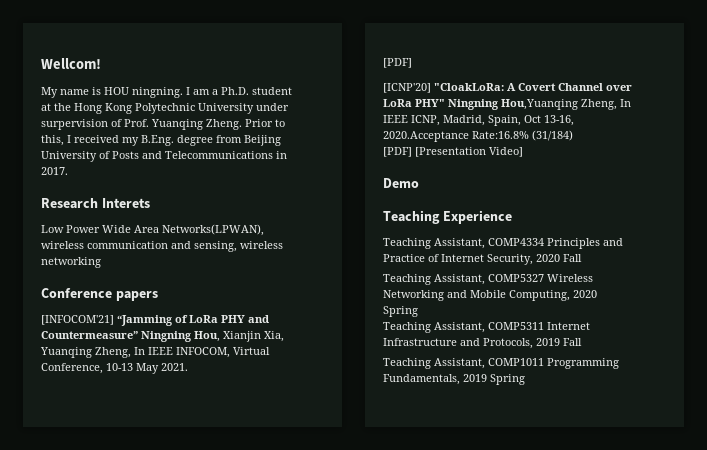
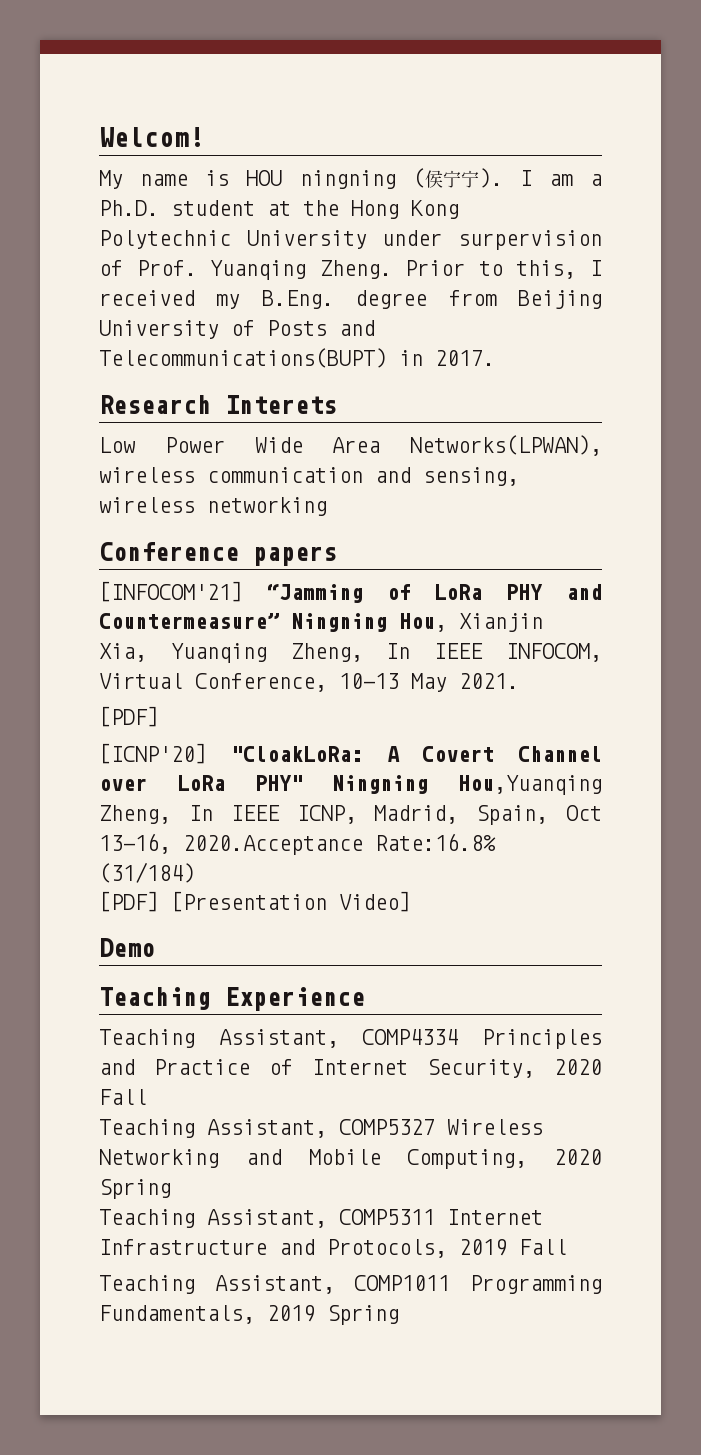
- Wellcom!
+ Welcom!
- My name is HOU ningning.
+ My name is HOU ningning (侯宁宁).
- Prior to this, I received my B.Eng. degree from Beijing University of Posts and Telecommunications in 2017.
+ Prior to this, I received my B.Eng. degree from Beijing University of Posts and Telecommunications(BUPT) in 2017.

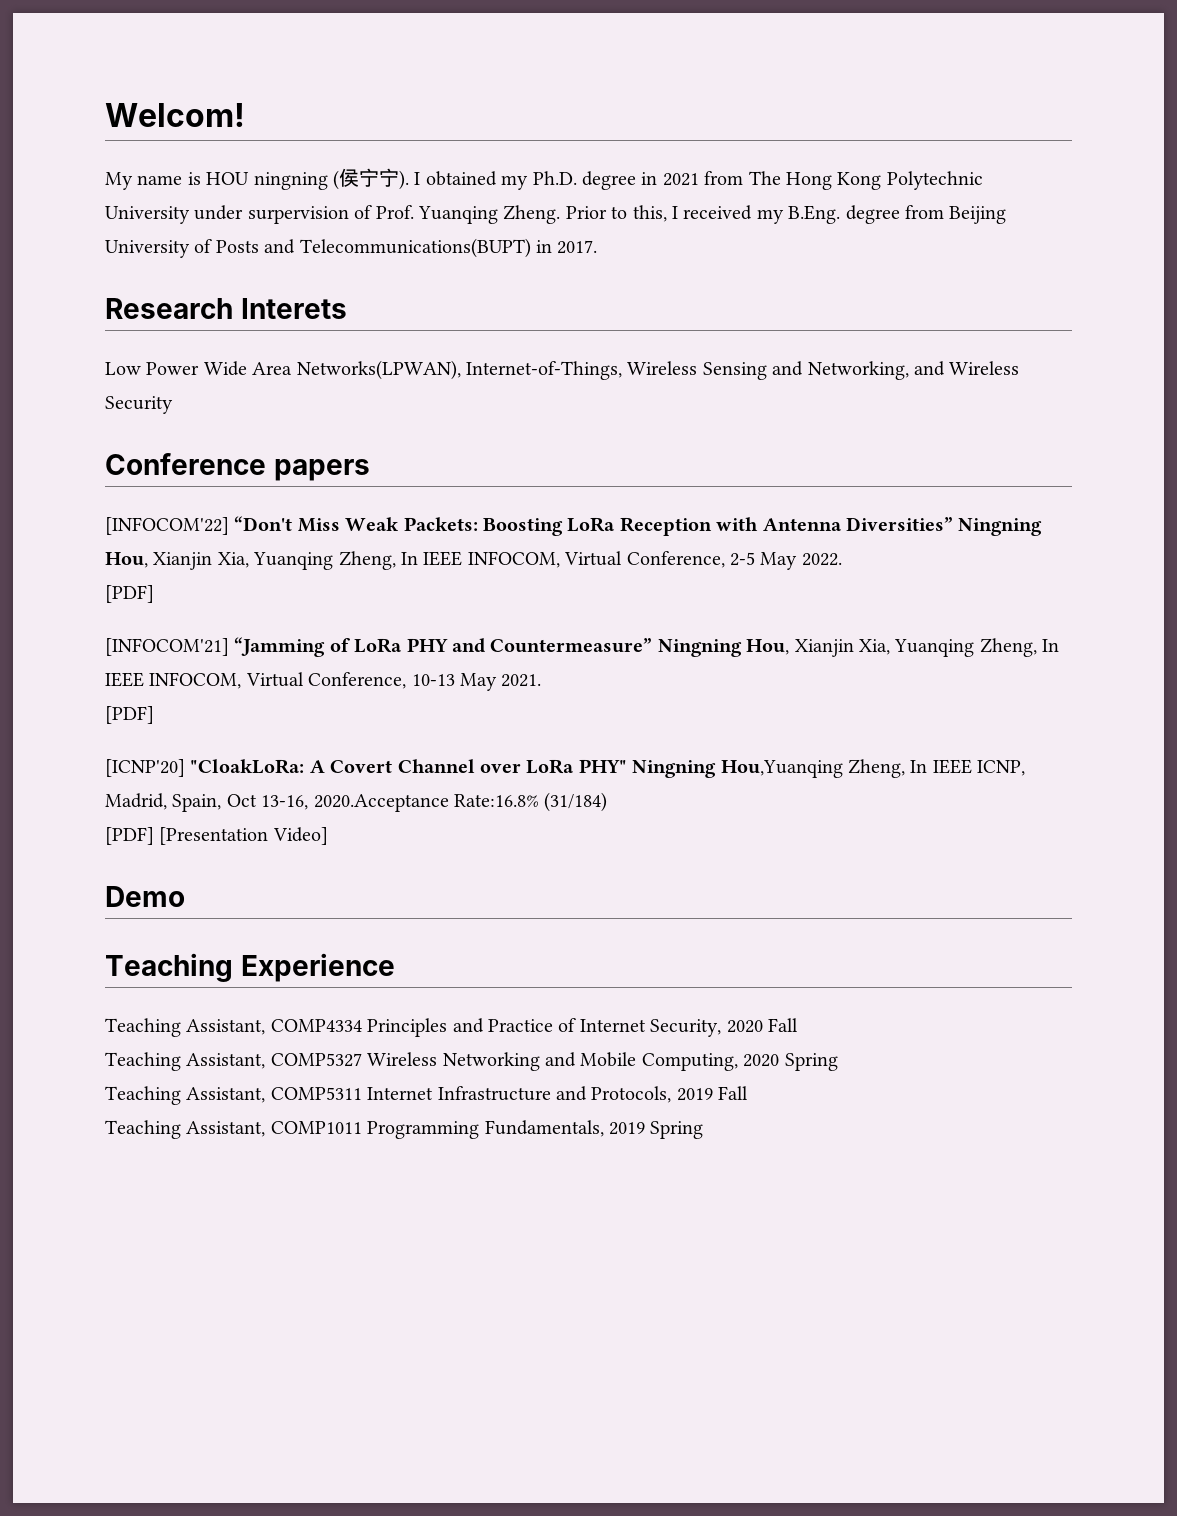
- I am a Ph.D. student at the Hong Kong Polytechnic University under surpervision of Prof. Yuanqing Zheng.
+ I obtained my Ph.D. degree in 2021 from The Hong Kong Polytechnic University under surpervision of Prof. Yuanqing Zheng.
- Low Power Wide Area Networks(LPWAN), wireless communication and sensing, wireless networking
+ Low Power Wide Area Networks(LPWAN), Internet-of-Things, Wireless Sensing and Networking, and Wireless Security
  Conference papers
+ [INFOCOM'22] “Don't Miss Weak Packets: Boosting LoRa Reception with Antenna Diversities” Ningning Hou, Xianjin Xia, Yuanqing Zheng, In IEEE INFOCOM, Virtual Conference, 2-5 May 2022.
+ [PDF]

